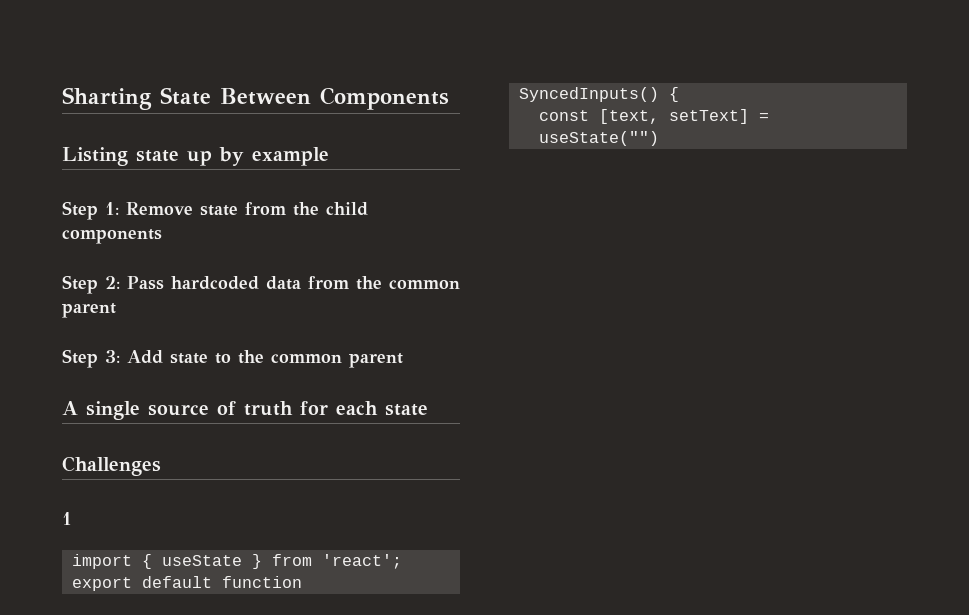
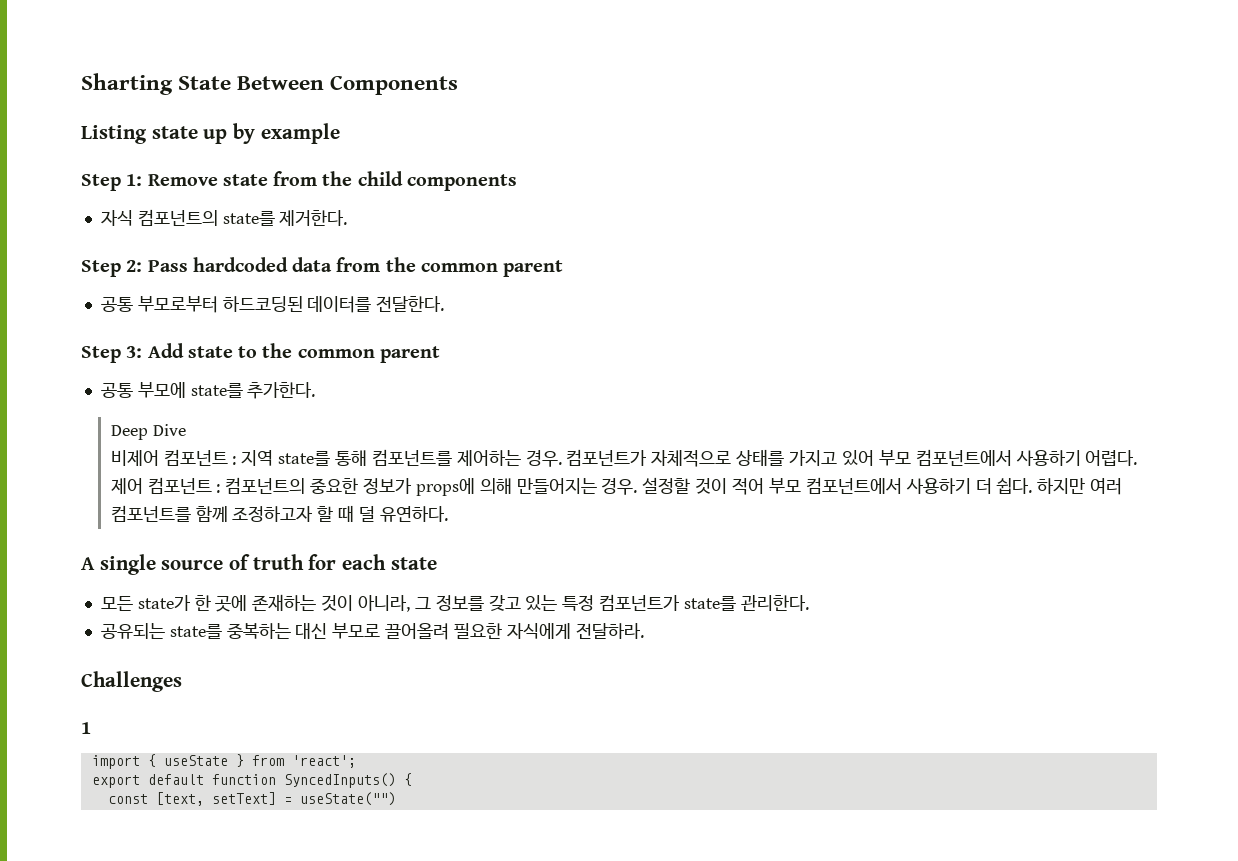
+ 자식 컴포넌트의 state를 제거한다.
+ 공통 부모로부터 하드코딩된 데이터를 전달한다.
+ 공통 부모에 state를 추가한다.
+ Deep Dive
+ 비제어 컴포넌트 : 지역 state를 통해 컴포넌트를 제어하는 경우. 컴포넌트가 자체적으로 상태를 가지고 있어 부모 컴포넌트에서 사용하기 어렵다. 제어 컴포넌트 : 컴포넌트의 중요한 정보가 props에 의해 만들어지는 경우. 설정할 것이 적어 부모 컴포넌트에서 사용하기 더 쉽다. 하지만 여러 컴포넌트를 함께 조정하고자 할 때 덜 유연하다.
+ 모든 state가 한 곳에 존재하는 것이 아니라, 그 정보를 갖고 있는 특정 컴포넌트가 state를 관리한다.
+ 공유되는 state를 중복하는 대신 부모로 끌어올려 필요한 자식에게 전달하라.

